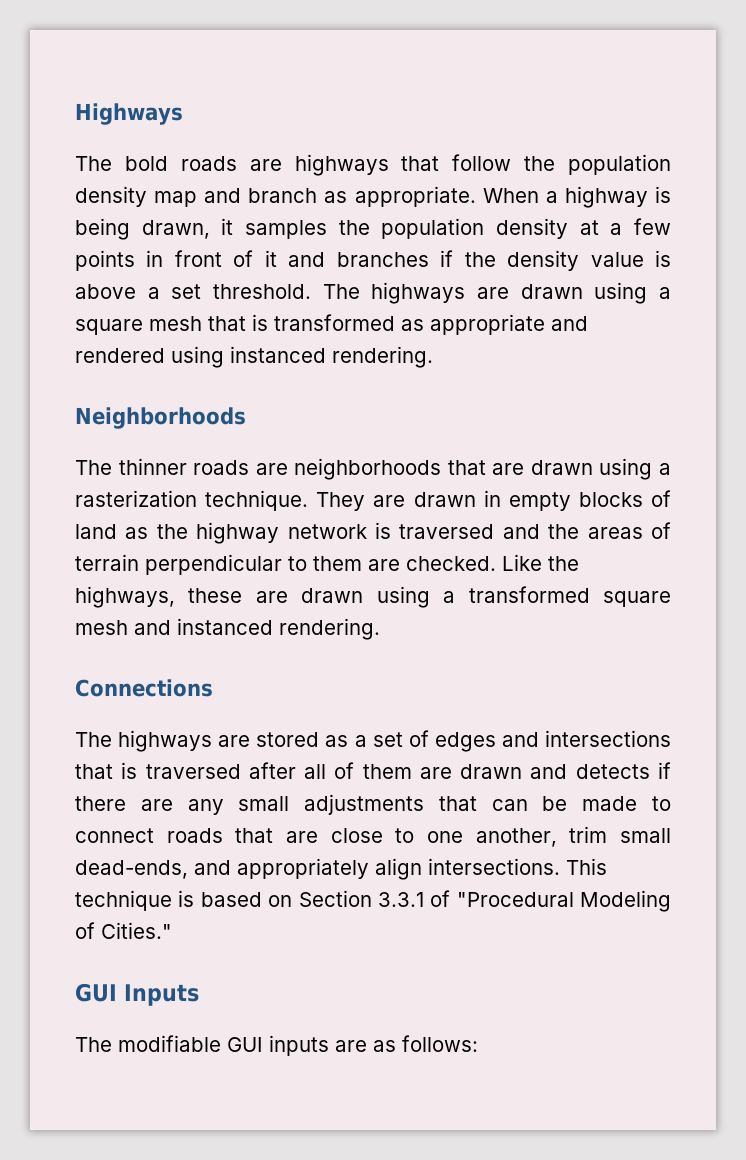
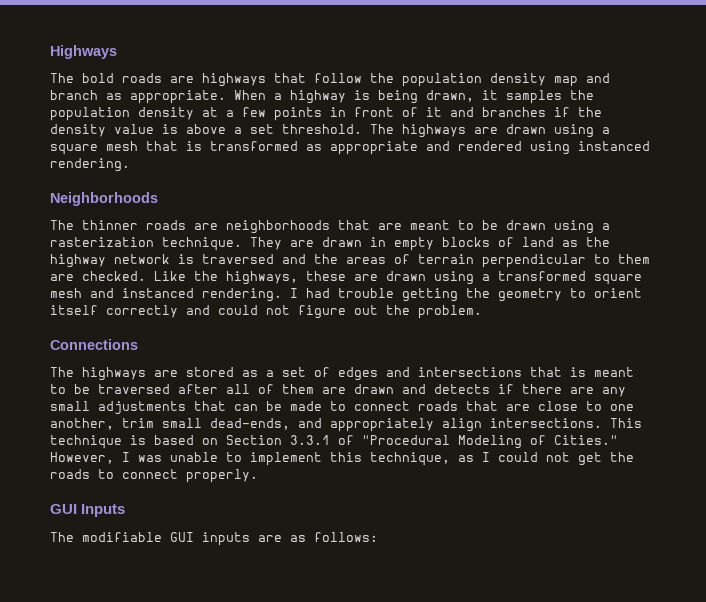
- The thinner roads are neighborhoods that are drawn using a rasterization technique.
+ The thinner roads are neighborhoods that are meant to be drawn using a rasterization technique.
+ I had trouble getting the geometry to orient itself correctly and could not figure out the problem.
- The highways are stored as a set of edges and intersections that is traversed after all of them are drawn and detects if there are any small adjustments that can be made to connect roads that are close to one another, trim small dead-ends, and appropriately align intersections.
+ The highways are stored as a set of edges and intersections that is meant to be traversed after all of them are drawn and detects if there are any small adjustments that can be made to connect roads that are close to one another, trim small dead-ends, and appropriately align intersections.
+ However, I was unable to implement this technique, as I could not get the roads to connect properly.

